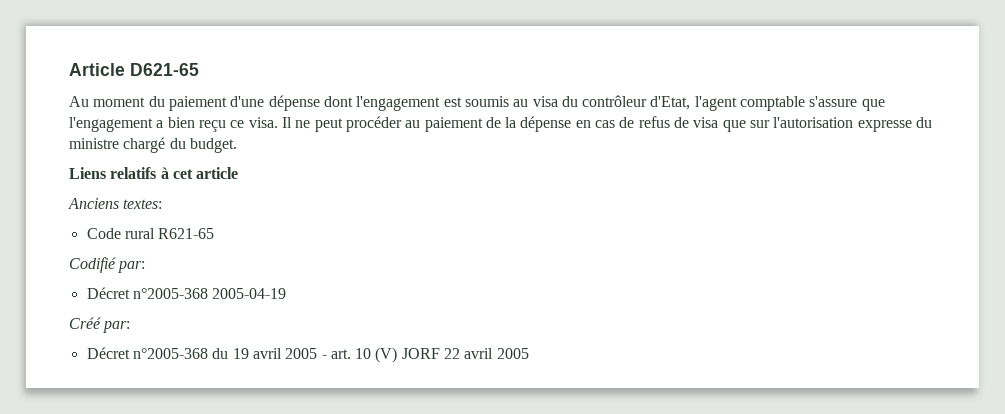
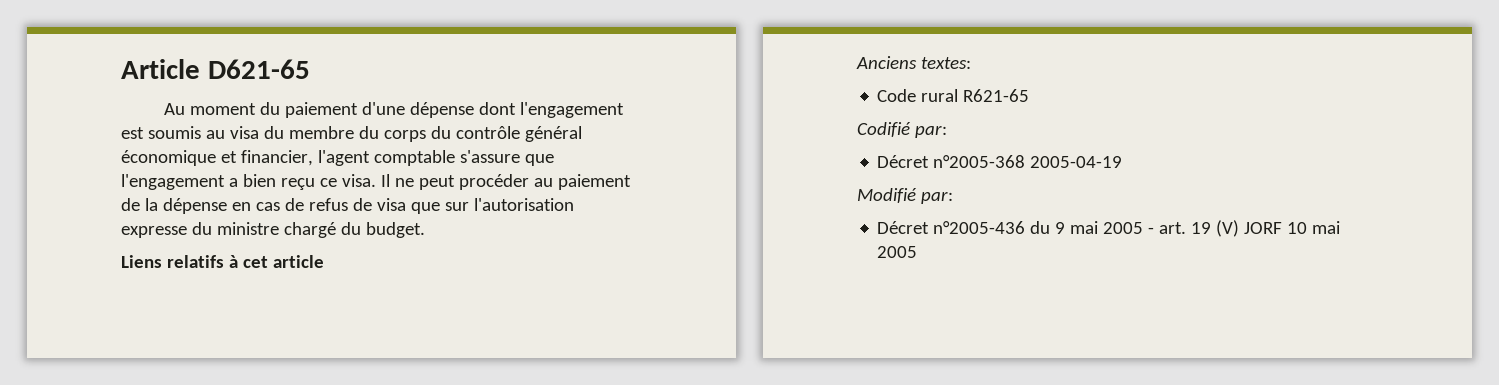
- Au moment du paiement d'une dépense dont l'engagement est soumis au visa du contrôleur d'Etat, l'agent comptable s'assure que l'engagement a bien reçu ce visa.
+ Au moment du paiement d'une dépense dont l'engagement est soumis au visa du membre du corps du contrôle général économique et financier, l'agent comptable s'assure que l'engagement a bien reçu ce visa.
- Créé par:
- Décret n°2005-368 du 19 avril 2005 - art. 10 (V) JORF 22 avril 2005
+ Modifié par:
+ Décret n°2005-436 du 9 mai 2005 - art. 19 (V) JORF 10 mai 2005

